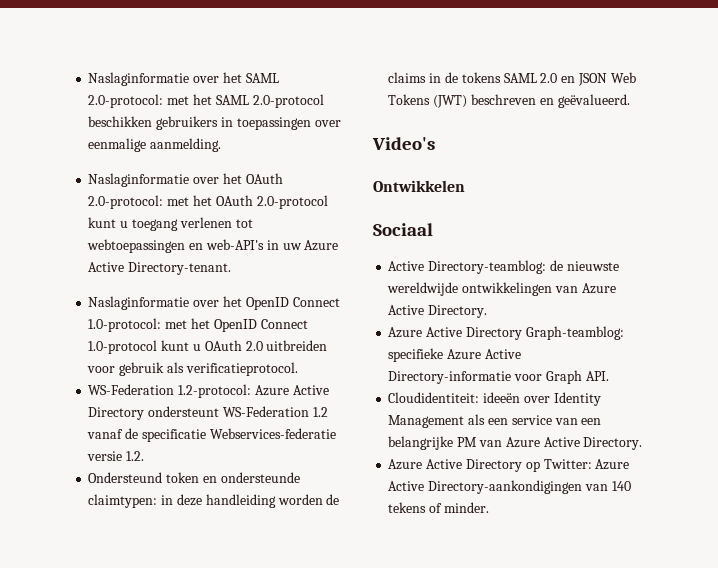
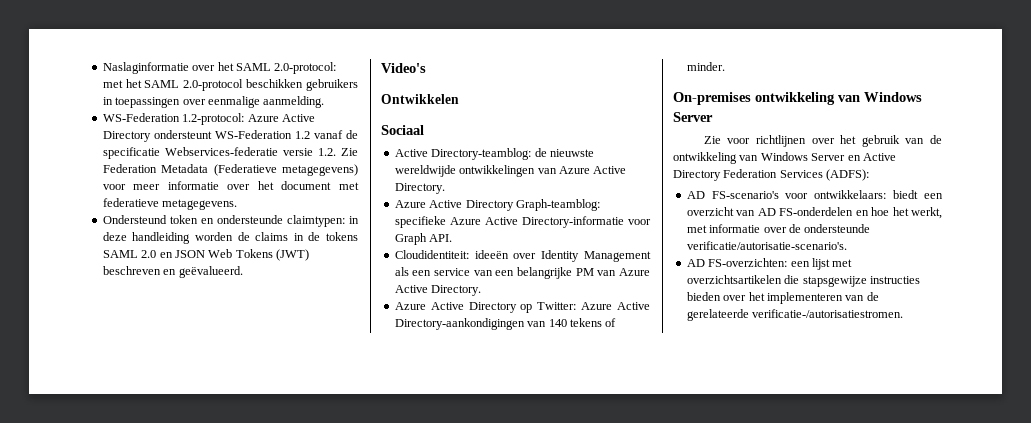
- Naslaginformatie over het OAuth 2.0-protocol: met het OAuth 2.0-protocol kunt u toegang verlenen tot webtoepassingen en web-API's in uw Azure Active Directory-tenant.
- Naslaginformatie over het OpenID Connect 1.0-protocol: met het OpenID Connect 1.0-protocol kunt u OAuth 2.0 uitbreiden voor gebruik als verificatieprotocol.
- WS-Federation 1.2-protocol: Azure Active Directory ondersteunt WS-Federation 1.2 vanaf de specificatie Webservices-federatie versie 1.2.
+ WS-Federation 1.2-protocol: Azure Active Directory ondersteunt WS-Federation 1.2 vanaf de specificatie Webservices-federatie versie 1.2. Zie Federation Metadata (Federatieve metagegevens) voor meer informatie over het document met federatieve metagegevens.
+ On-premises ontwikkeling van Windows Server
+ Zie voor richtlijnen over het gebruik van de ontwikkeling van Windows Server en Active Directory Federation Services (ADFS):
+ AD FS-scenario's voor ontwikkelaars: biedt een overzicht van AD FS-onderdelen en hoe het werkt, met informatie over de ondersteunde verificatie/autorisatie-scenario's.
+ AD FS-overzichten: een lijst met overzichtsartikelen die stapsgewijze instructies bieden over het implementeren van de gerelateerde verificatie-/autorisatiestromen.

